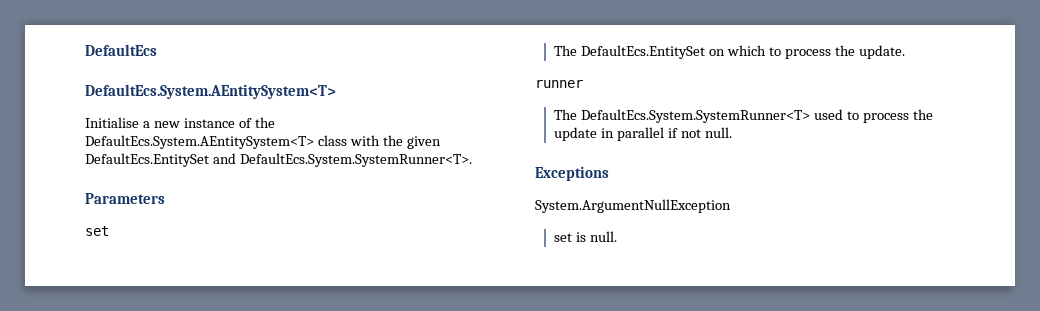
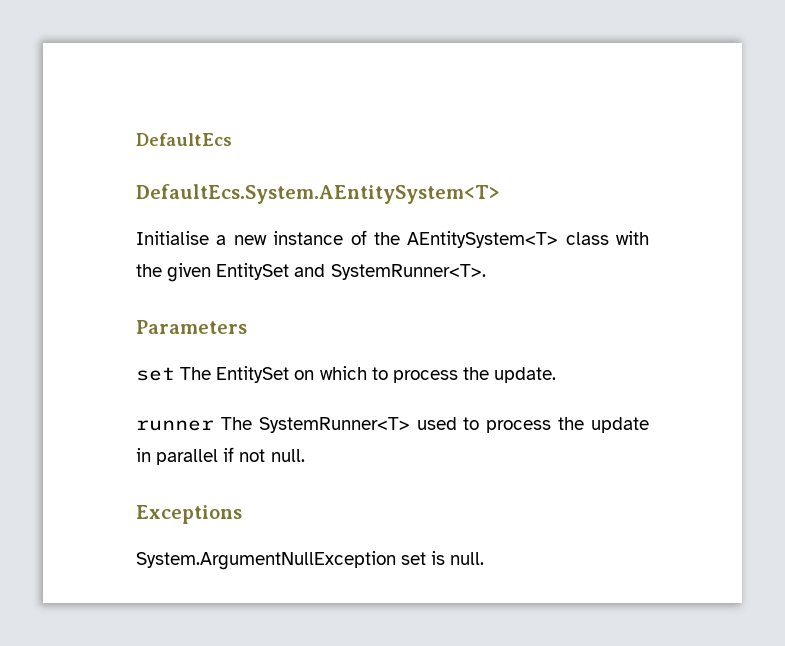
- Initialise a new instance of the DefaultEcs.System.AEntitySystem<T> class with the given DefaultEcs.EntitySet and DefaultEcs.System.SystemRunner<T>.
+ Initialise a new instance of the AEntitySystem<T> class with the given EntitySet and SystemRunner<T>.
  Parameters
- set
- The DefaultEcs.EntitySet on which to process the update.
+ set The EntitySet on which to process the update.
- runner
- The DefaultEcs.System.SystemRunner<T> used to process the update in parallel if not null.
+ runner The SystemRunner<T> used to process the update in parallel if not null.
- System.ArgumentNullException
- set is null.
+ System.ArgumentNullException set is null.

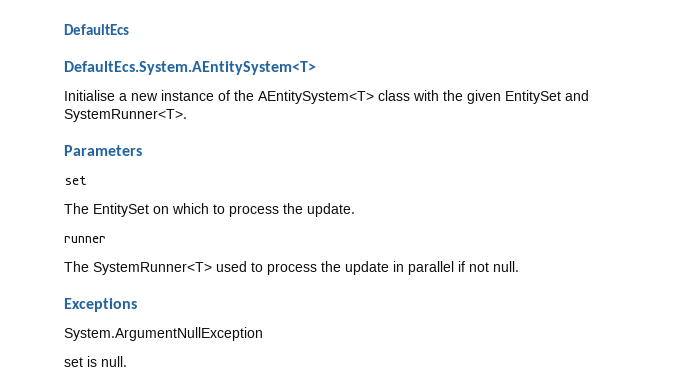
  Parameters
- set The EntitySet on which to process the update.
+ set
+ The EntitySet on which to process the update.
- runner The SystemRunner<T> used to process the update in parallel if not null.
+ runner
+ The SystemRunner<T> used to process the update in parallel if not null.
- System.ArgumentNullException set is null.
+ System.ArgumentNullException
+ set is null.

